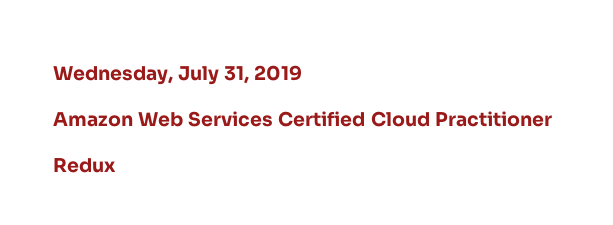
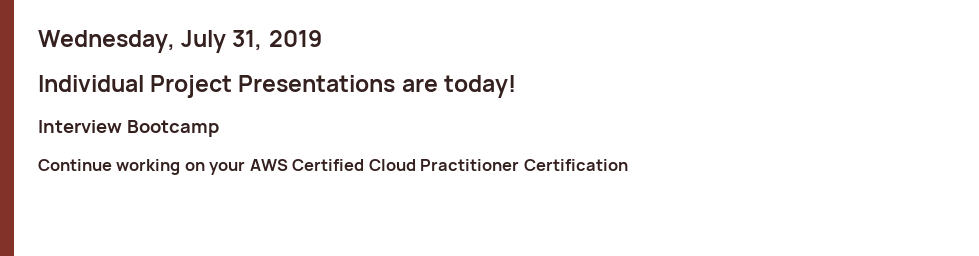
- Amazon Web Services Certified Cloud Practitioner
- Redux
+ Individual Project Presentations are today!
+ Interview Bootcamp
+ Continue working on your AWS Certified Cloud Practitioner Certification

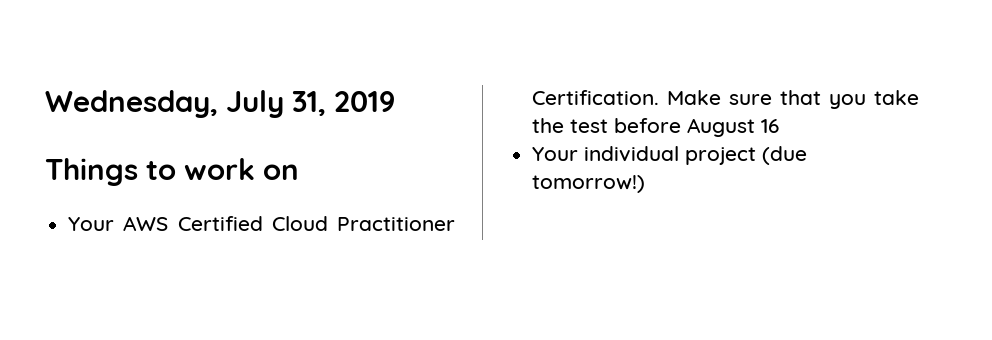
- Individual Project Presentations are today!
- Interview Bootcamp
- Continue working on your AWS Certified Cloud Practitioner Certification
+ Things to work on
+ Your AWS Certified Cloud Practitioner Certification. Make sure that you take the test before August 16
+ Your individual project (due tomorrow!)

